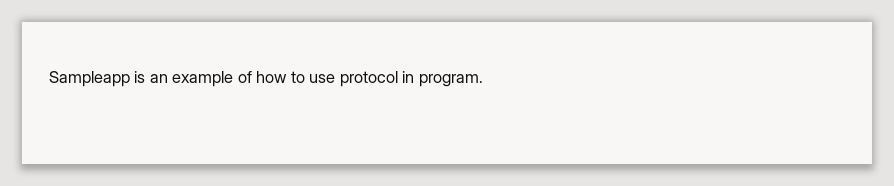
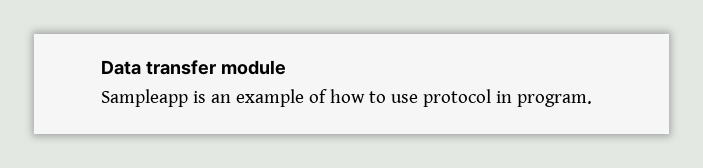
+ Data transfer module

